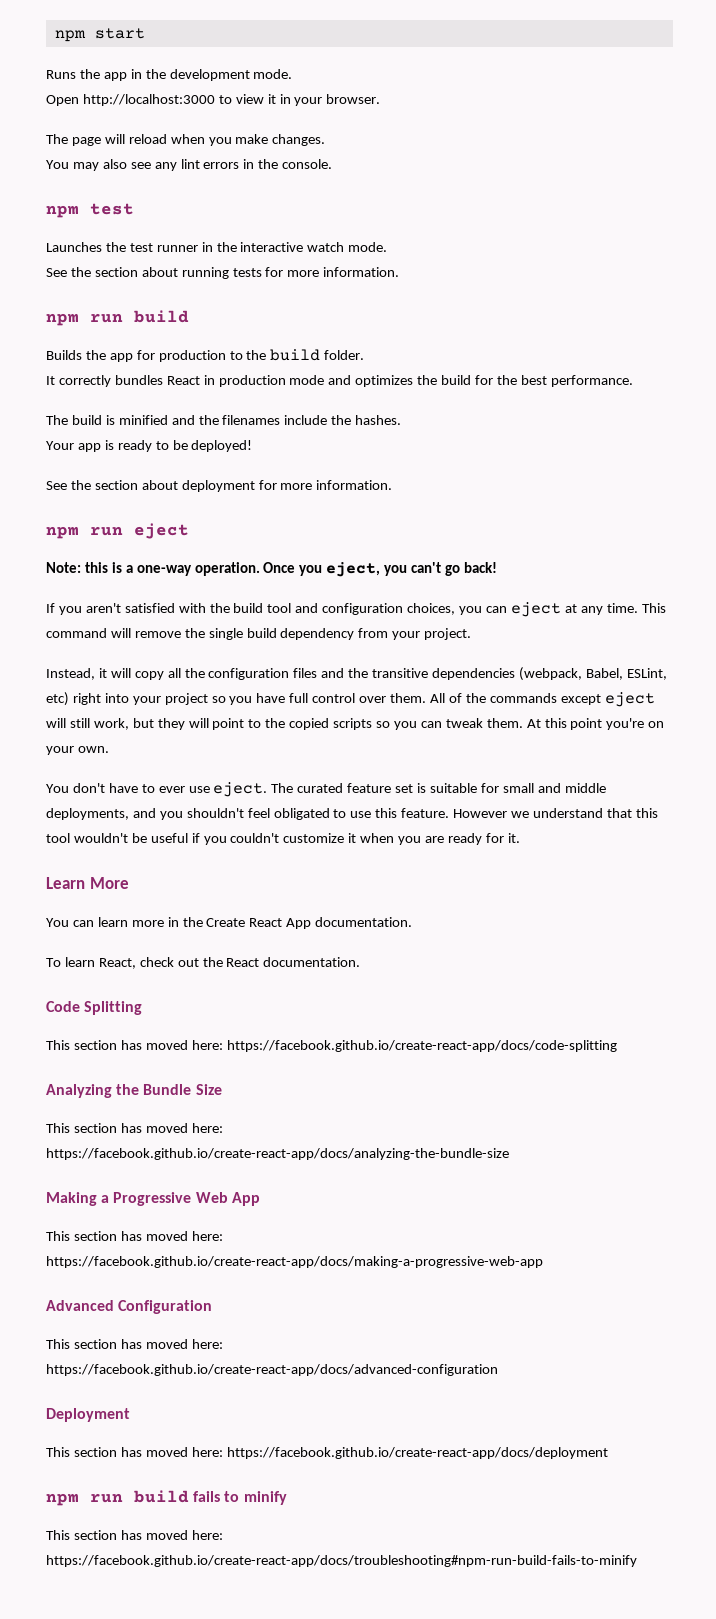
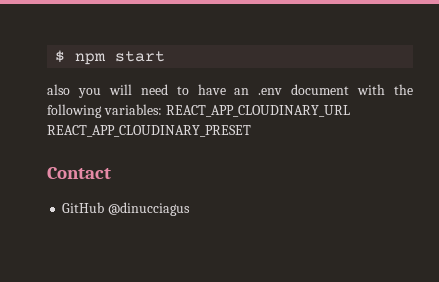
- npm start
+ $ npm start
- Runs the app in the development mode.
- Open http://localhost:3000 to view it in your browser.
- The page will reload when you make changes.
- You may also see any lint errors in the console.
- npm test
- Launches the test runner in the interactive watch mode.
- See the section about running tests for more information.
- npm run build
- Builds the app for production to the build folder.
- It correctly bundles React in production mode and optimizes the build for the best performance.
- The build is minified and the filenames include the hashes.
- Your app is ready to be deployed!
- See the section about deployment for more information.
- npm run eject
- Note: this is a one-way operation. Once you eject, you can't go back!
- If you aren't satisfied with the build tool and configuration choices, you can eject at any time. This command will remove the single build dependency from your project.
- Instead, it will copy all the configuration files and the transitive dependencies (webpack, Babel, ESLint, etc) right into your project so you have full control over them. All of the commands except eject will still work, but they will point to the copied scripts so you can tweak them. At this point you're on your own.
- You don't have to ever use eject. The curated feature set is suitable for small and middle deployments, and you shouldn't feel obligated to use this feature. However we understand that this tool wouldn't be useful if you couldn't customize it when you are ready for it.
- Learn More
- You can learn more in the Create React App documentation.
- To learn React, check out the React documentation.
- Code Splitting
- This section has moved here: https://facebook.github.io/create-react-app/docs/code-splitting
- Analyzing the Bundle Size
- This section has moved here: https://facebook.github.io/create-react-app/docs/analyzing-the-bundle-size
- Making a Progressive Web App
- This section has moved here: https://facebook.github.io/create-react-app/docs/making-a-progressive-web-app
- Advanced Configuration
- This section has moved here: https://facebook.github.io/create-react-app/docs/advanced-configuration
- Deployment
- This section has moved here: https://facebook.github.io/create-react-app/docs/deployment
- npm run build fails to minify
- This section has moved here: https://facebook.github.io/create-react-app/docs/troubleshooting#npm-run-build-fails-to-minify
+ also you will need to have an .env document with the following variables: REACT_APP_CLOUDINARY_URL REACT_APP_CLOUDINARY_PRESET
+ Contact
+ GitHub @dinucciagus

